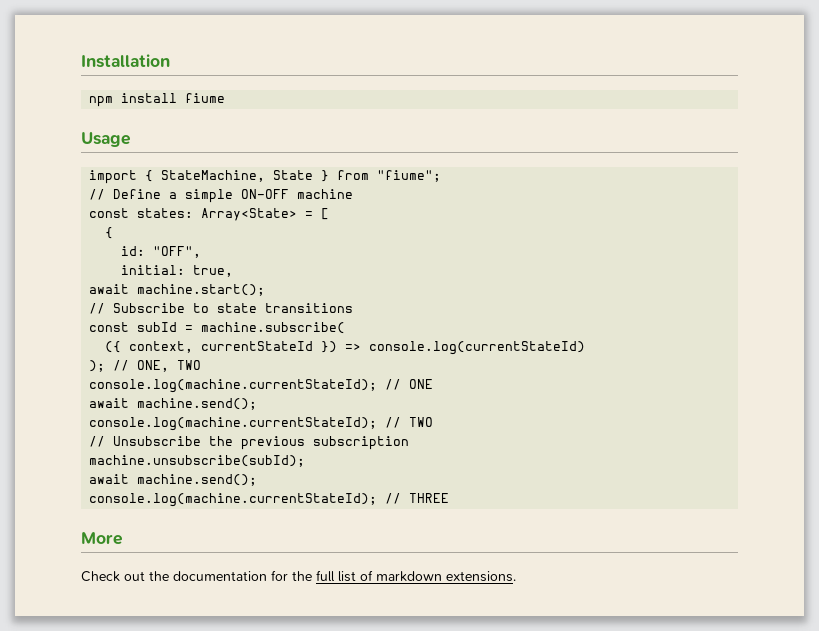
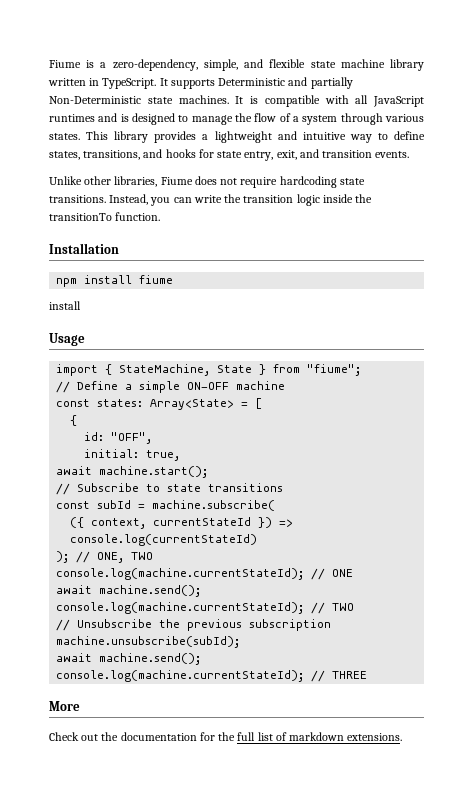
+ Fiume is a zero-dependency, simple, and flexible state machine library written in TypeScript. It supports Deterministic and partially Non-Deterministic state machines. It is compatible with all JavaScript runtimes and is designed to manage the flow of a system through various states. This library provides a lightweight and intuitive way to define states, transitions, and hooks for state entry, exit, and transition events.
+ Unlike other libraries, Fiume does not require hardcoding state transitions. Instead, you can write the transition logic inside the transitionTo function.
  npm install fiume
+ install

